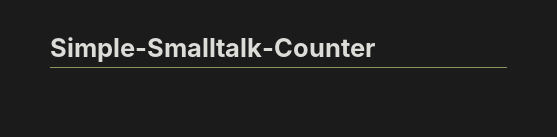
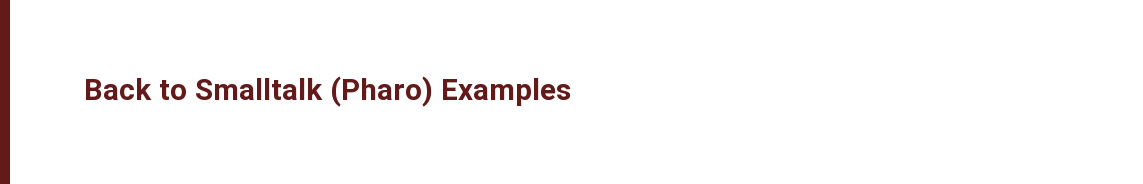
- Simple-Smalltalk-Counter
+ Back to Smalltalk (Pharo) Examples

